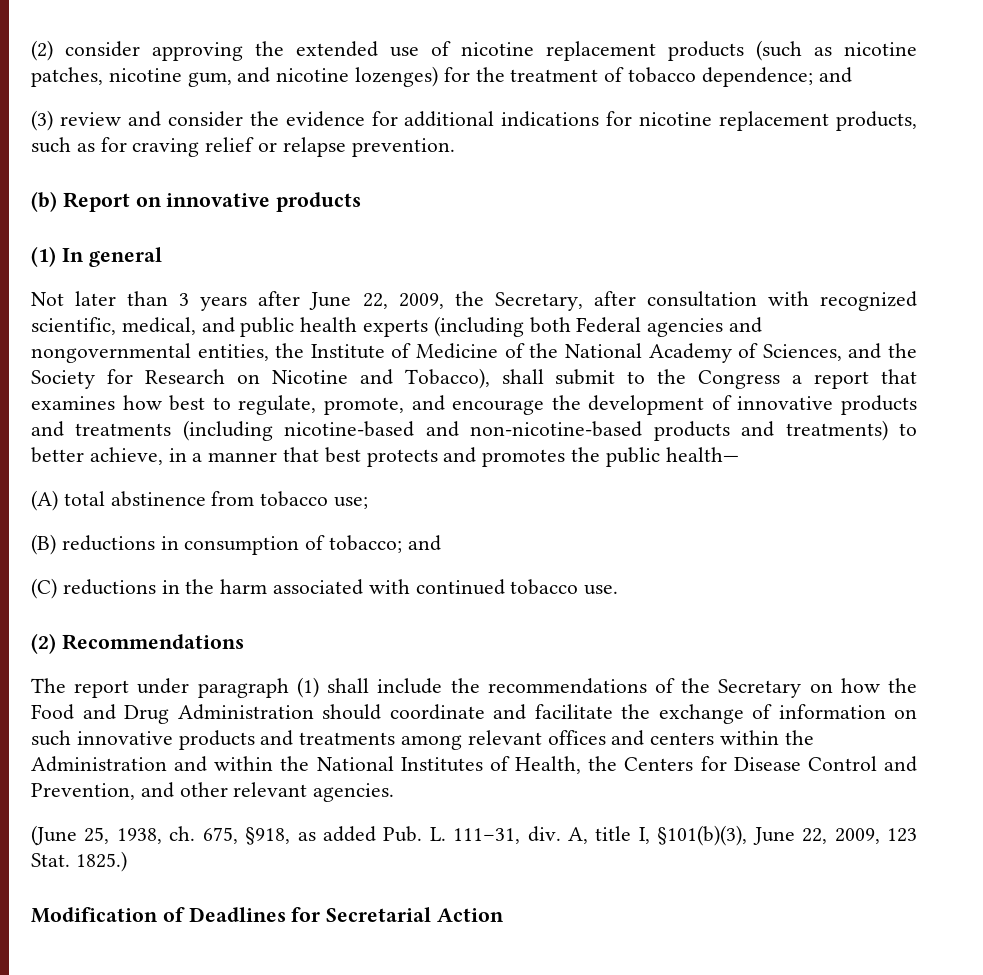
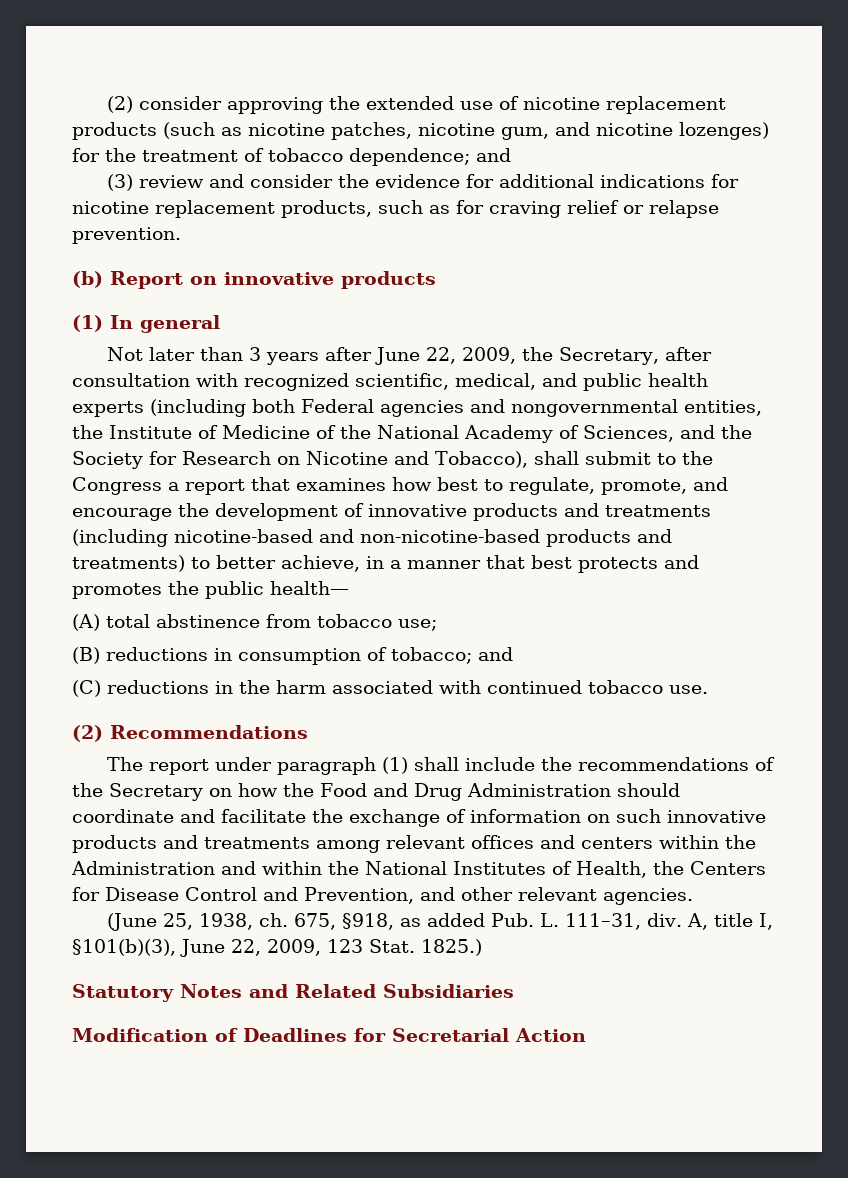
+ Statutory Notes and Related Subsidiaries

